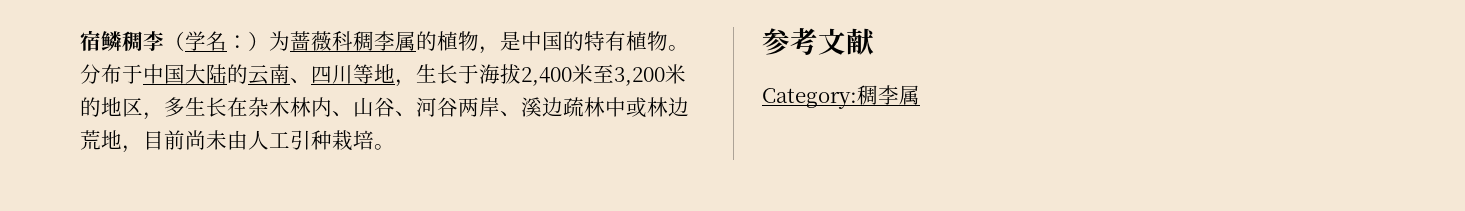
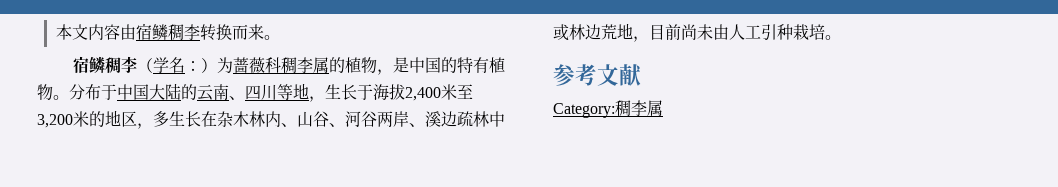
+ 本文内容由宿鳞稠李转换而来。

